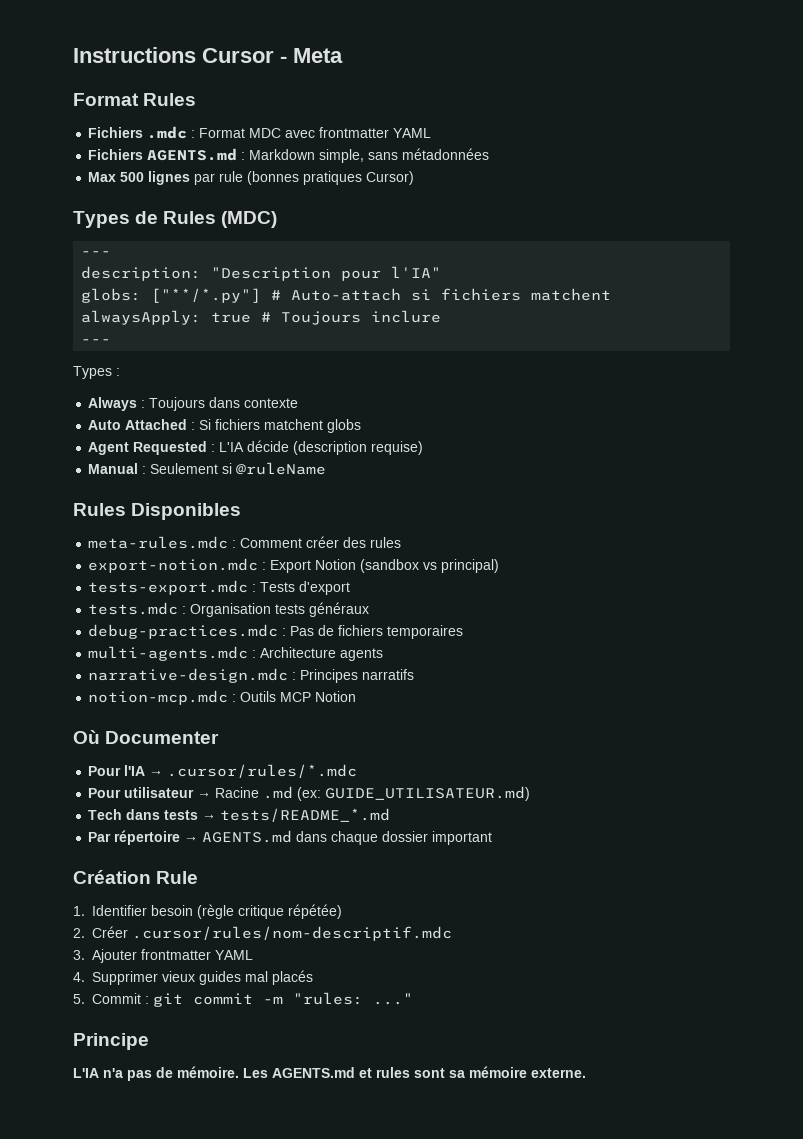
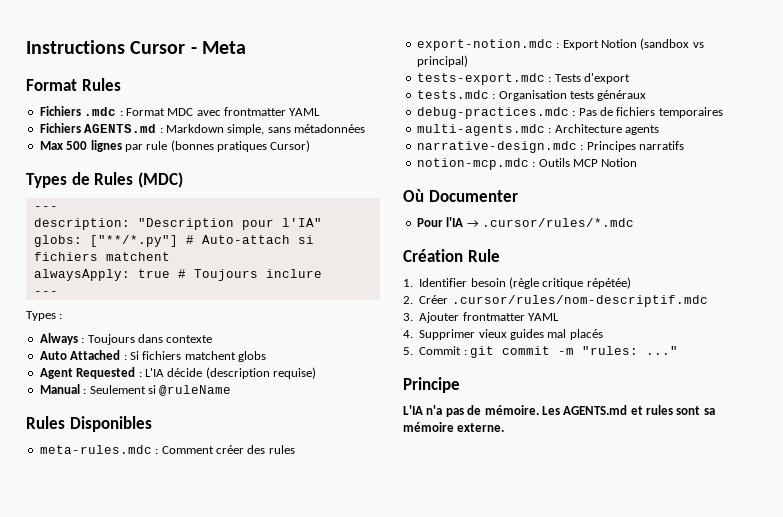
- Pour utilisateur → Racine .md (ex: GUIDE_UTILISATEUR.md)
- Tech dans tests → tests/README_*.md
- Par répertoire → AGENTS.md dans chaque dossier important

